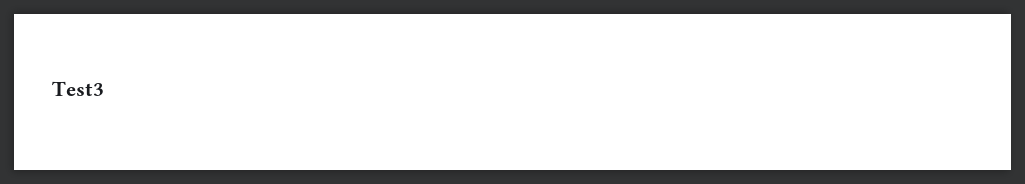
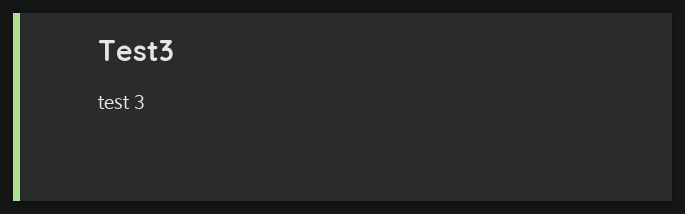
+ test 3

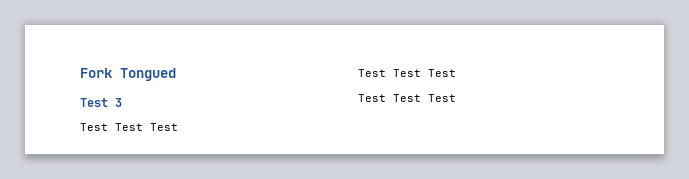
- Test3
- test 3
+ Fork Tongued
+ Test 3
+ Test Test Test
+ Test Test Test
+ Test Test Test

